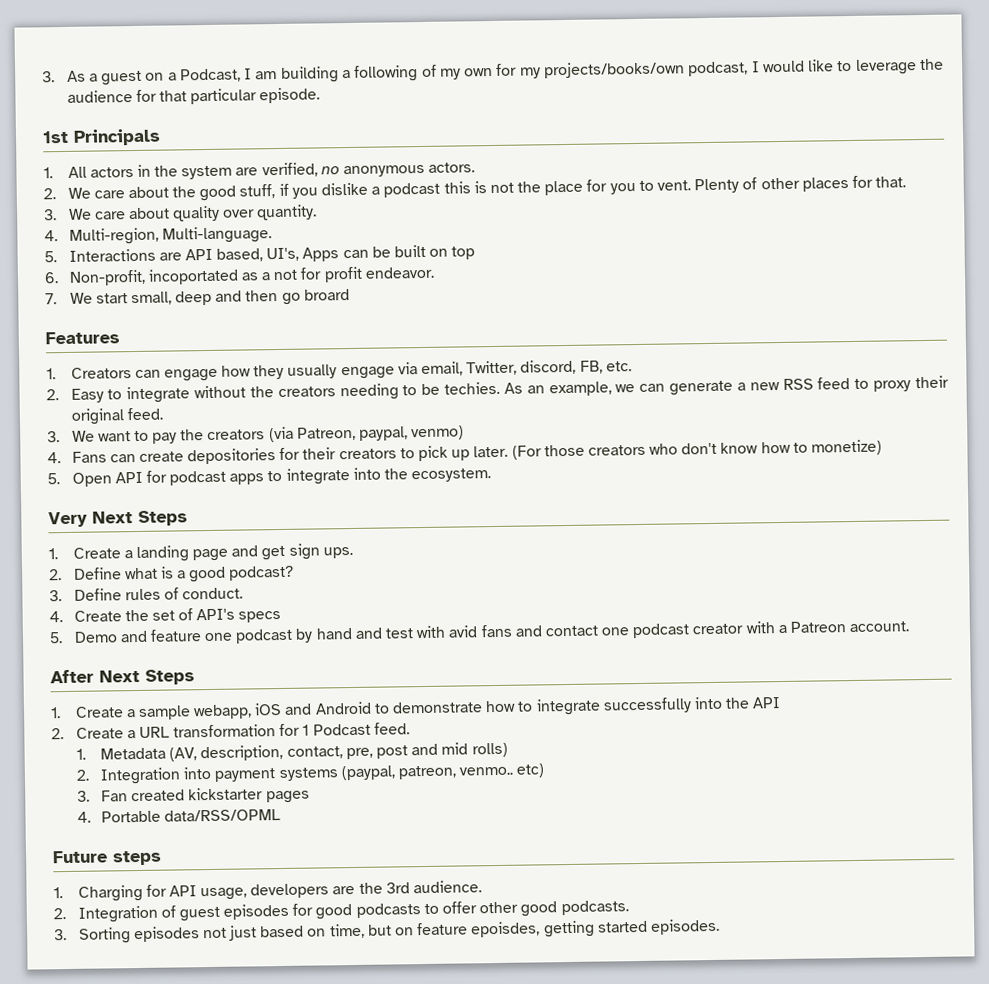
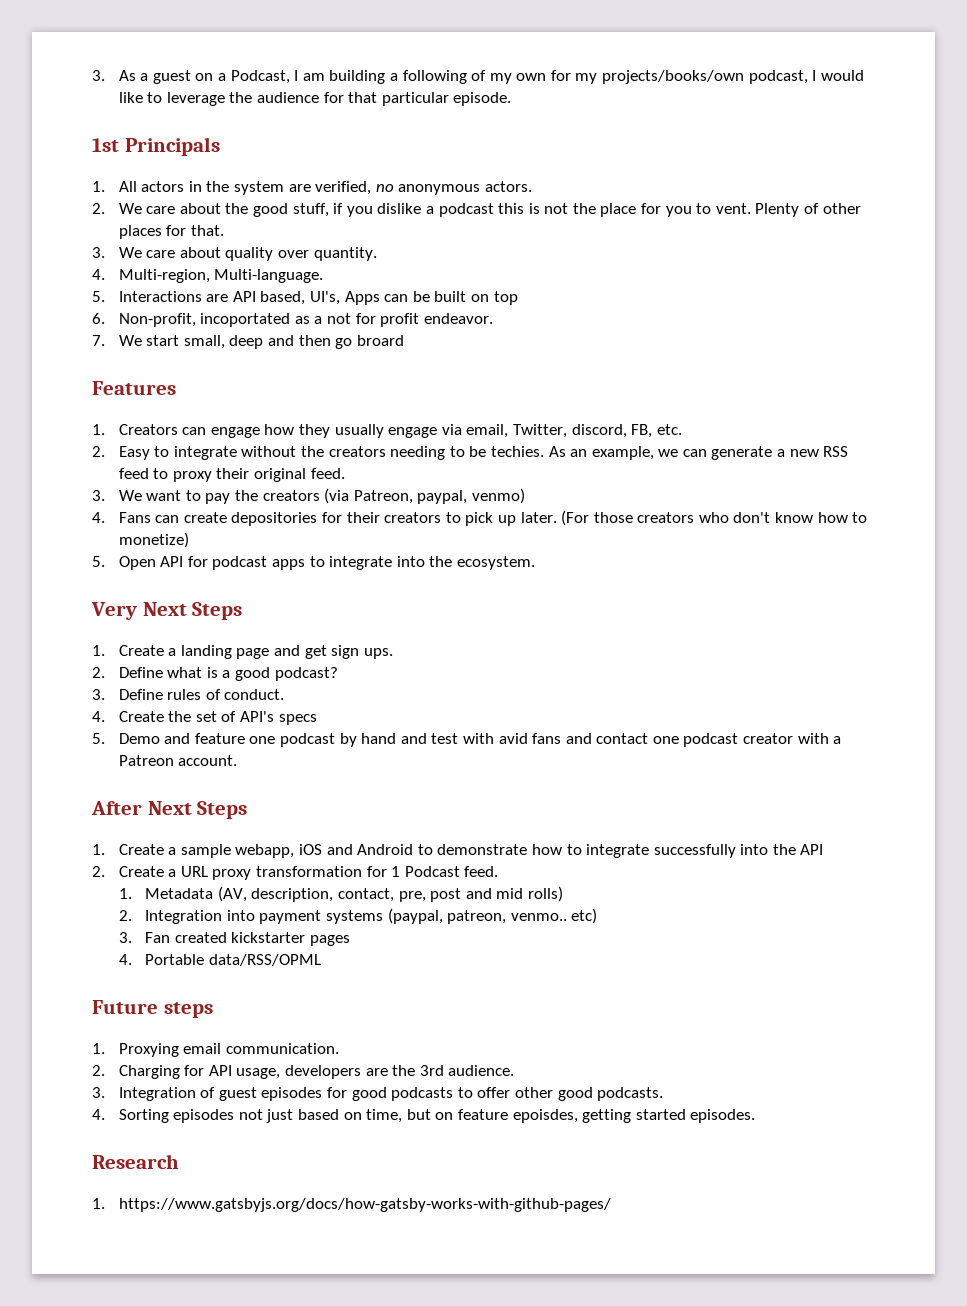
- 2. Create a URL transformation for 1 Podcast feed.
+ 2. Create a URL proxy transformation for 1 Podcast feed.
- 1. Charging for API usage, developers are the 3rd audience.
+ 1. Proxying email communication.
+ 2. Charging for API usage, developers are the 3rd audience.
- 2. Integration of guest episodes for good podcasts to offer other good podcasts.
+ 3. Integration of guest episodes for good podcasts to offer other good podcasts.
- 3. Sorting episodes not just based on time, but on feature epoisdes, getting started episodes.
+ 4. Sorting episodes not just based on time, but on feature epoisdes, getting started episodes.
+ Research
+ 1. https://www.gatsbyjs.org/docs/how-gatsby-works-with-github-pages/

